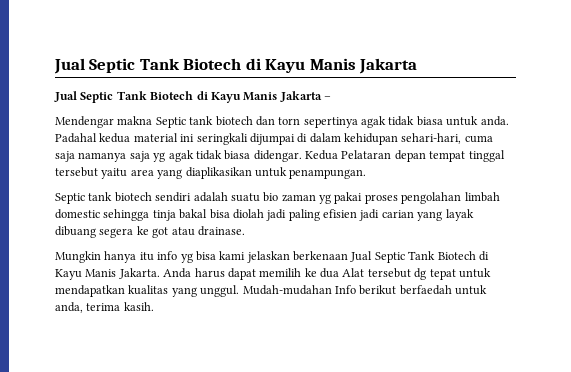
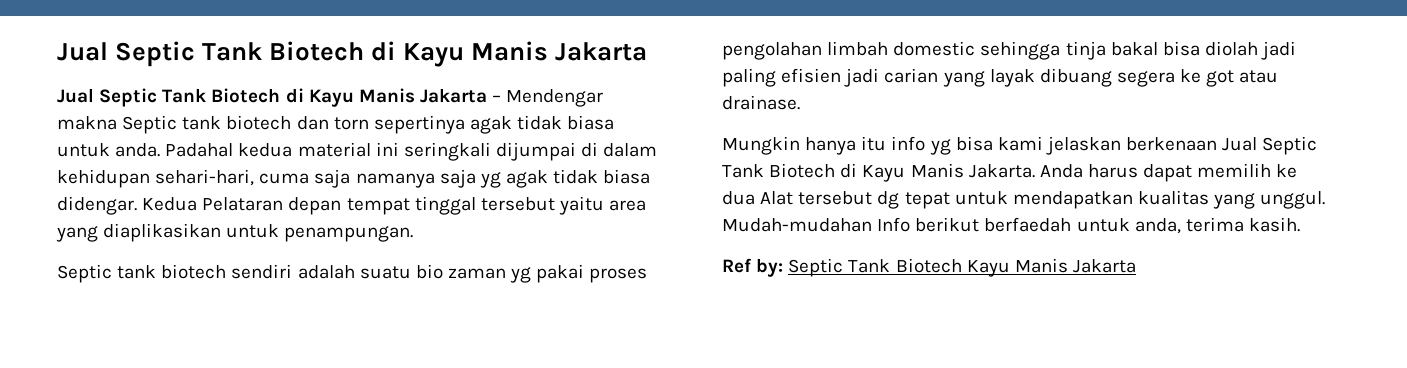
- Jual Septic Tank Biotech di Kayu Manis Jakarta –
- Mendengar makna Septic tank biotech dan torn sepertinya agak tidak biasa untuk anda.
+ Jual Septic Tank Biotech di Kayu Manis Jakarta – Mendengar makna Septic tank biotech dan torn sepertinya agak tidak biasa untuk anda.
+ Ref by: Septic Tank Biotech Kayu Manis Jakarta

